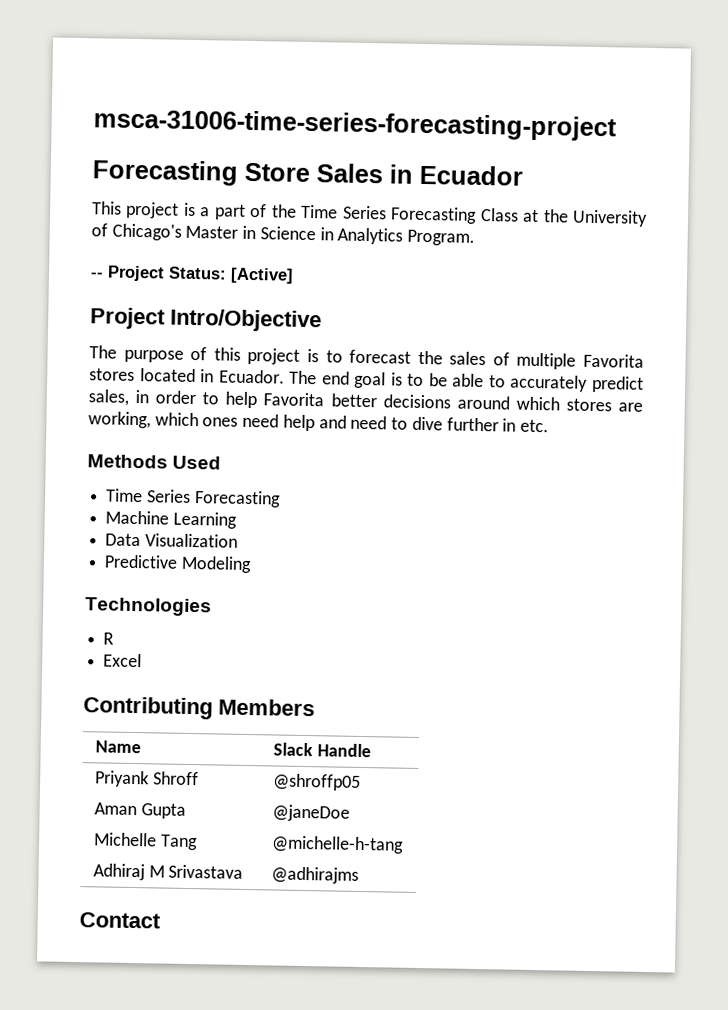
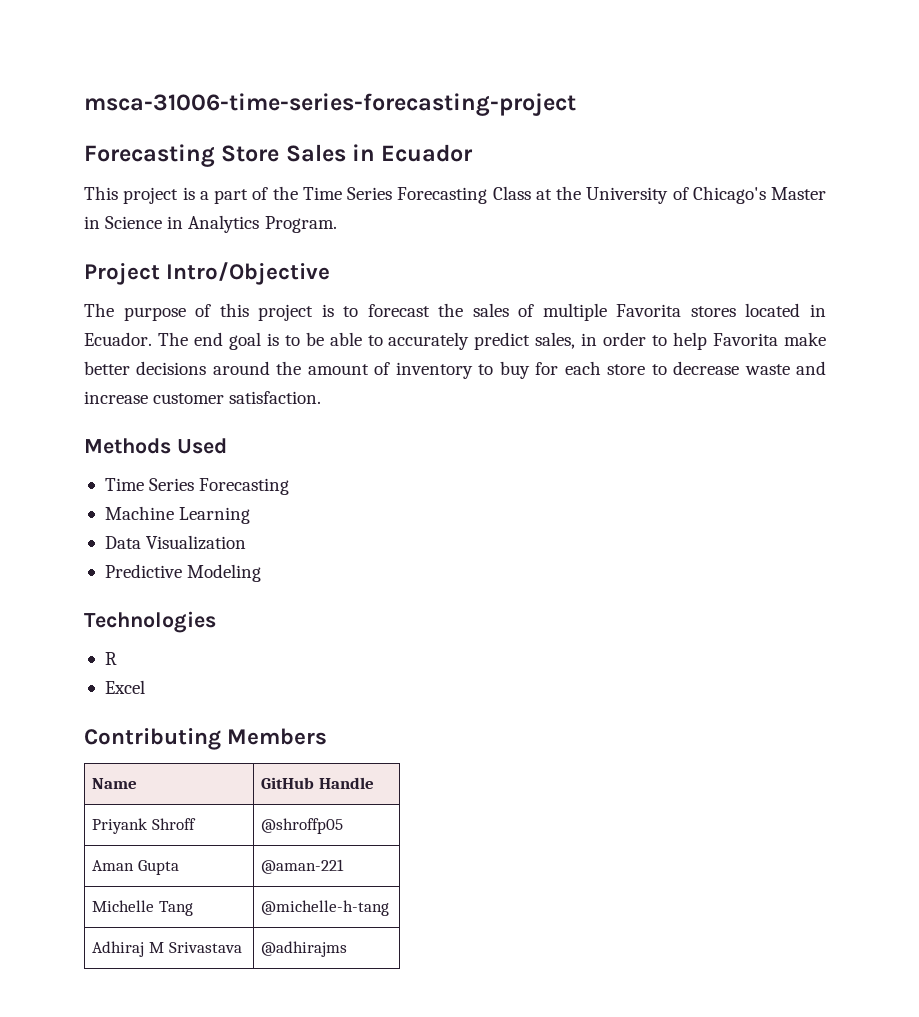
- -- Project Status: [Active]
- The end goal is to be able to accurately predict sales, in order to help Favorita better decisions around which stores are working, which ones need help and need to dive further in etc.
+ The end goal is to be able to accurately predict sales, in order to help Favorita make better decisions around the amount of inventory to buy for each store to decrease waste and increase customer satisfaction.
- Name | Slack Handle
+ Name | GitHub Handle
- Aman Gupta | @janeDoe
+ Aman Gupta | @aman-221
- Contact

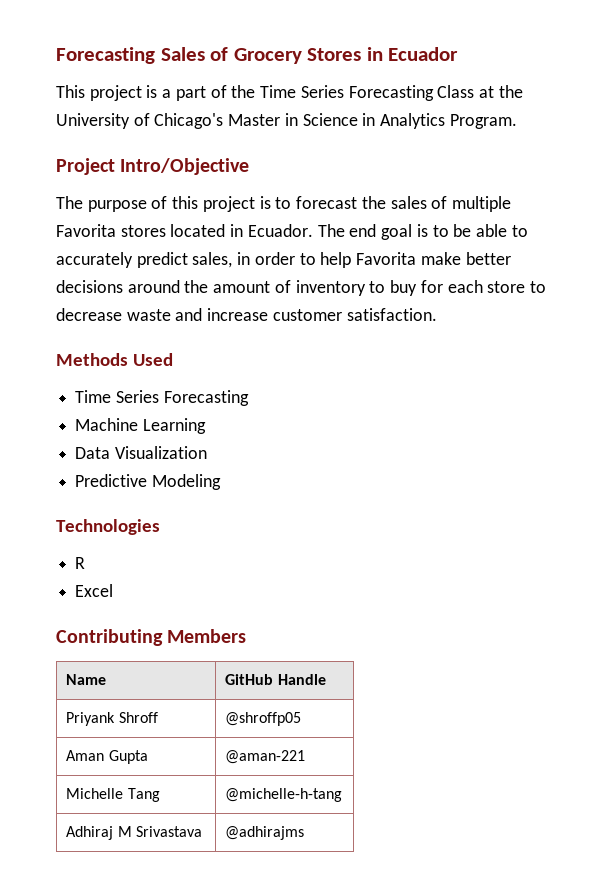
- msca-31006-time-series-forecasting-project
- Forecasting Store Sales in Ecuador
+ Forecasting Sales of Grocery Stores in Ecuador

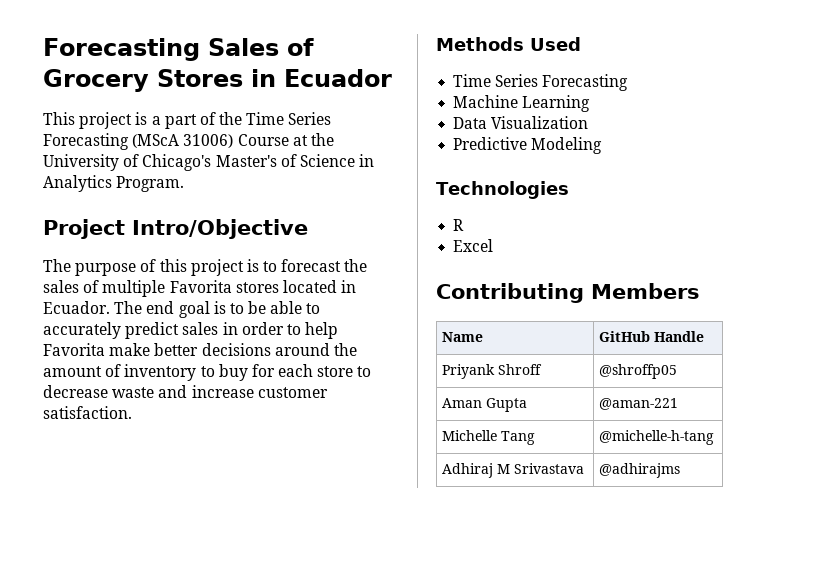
- This project is a part of the Time Series Forecasting Class at the University of Chicago's Master in Science in Analytics Program.
+ This project is a part of the Time Series Forecasting (MScA 31006) Course at the University of Chicago's Master's of Science in Analytics Program.
- The end goal is to be able to accurately predict sales, in order to help Favorita make better decisions around the amount of inventory to buy for each store to decrease waste and increase customer satisfaction.
+ The end goal is to be able to accurately predict sales in order to help Favorita make better decisions around the amount of inventory to buy for each store to decrease waste and increase customer satisfaction.

